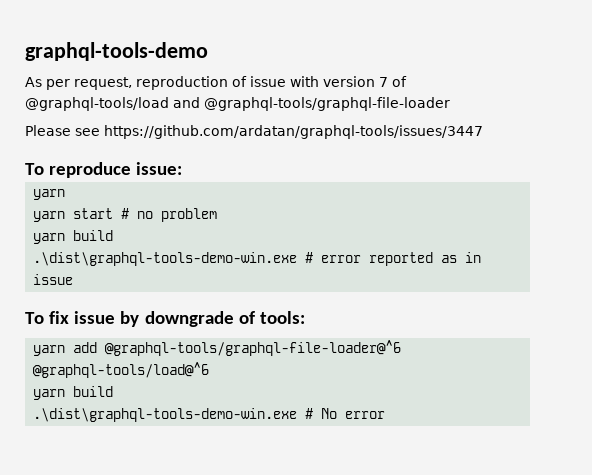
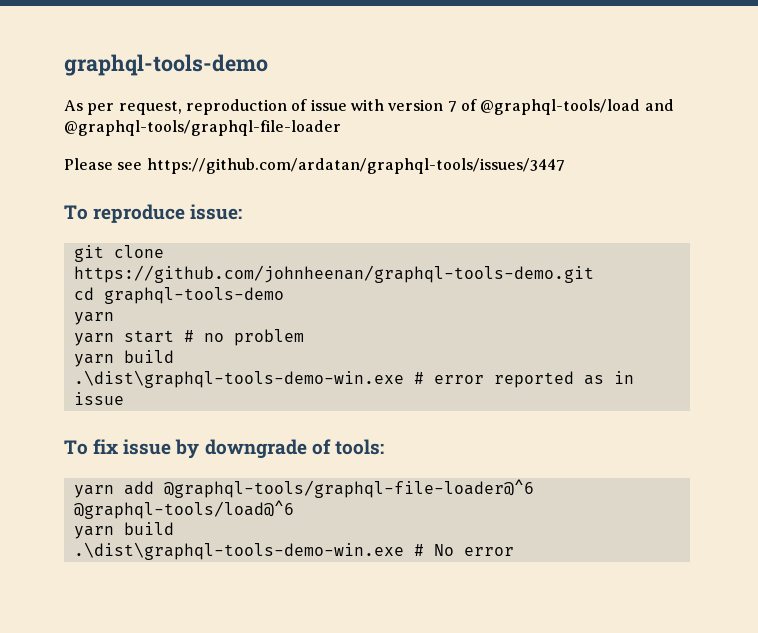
+ git clone https://github.com/johnheenan/graphql-tools-demo.git
+ cd graphql-tools-demo

